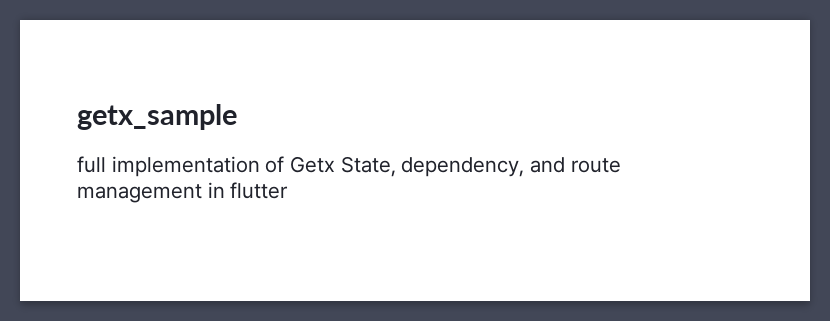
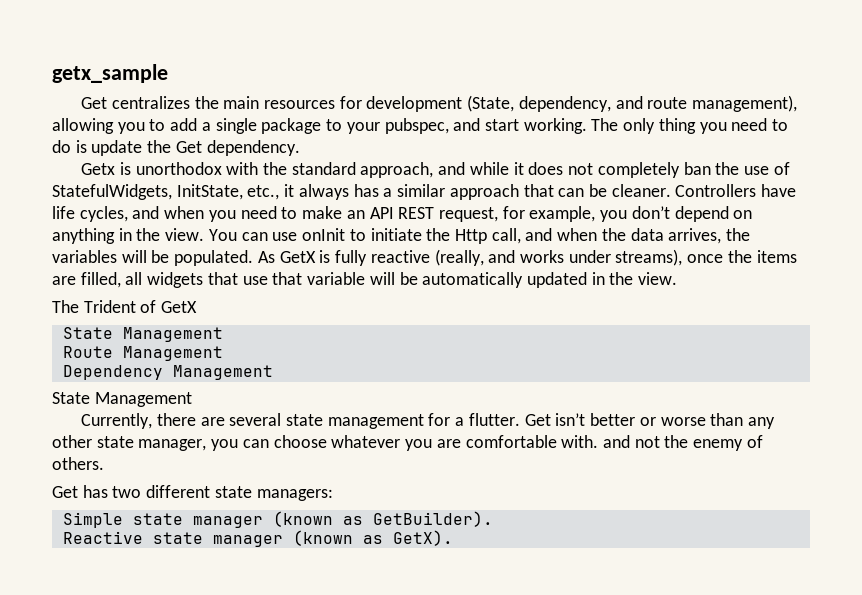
- full implementation of Getx State, dependency, and route management in flutter
+ Get centralizes the main resources for development (State, dependency, and route management), allowing you to add a single package to your pubspec, and start working. The only thing you need to do is update the Get dependency.
+ Getx is unorthodox with the standard approach, and while it does not completely ban the use of StatefulWidgets, InitState, etc., it always has a similar approach that can be cleaner. Controllers have life cycles, and when you need to make an API REST request, for example, you don’t depend on anything in the view. You can use onInit to initiate the Http call, and when the data arrives, the variables will be populated. As GetX is fully reactive (really, and works under streams), once the items are filled, all widgets that use that variable will be automatically updated in the view.
+ The Trident of GetX
+ State Management
+ Route Management
+ Dependency Management
+ State Management
+ Currently, there are several state management for a flutter. Get isn’t better or worse than any other state manager, you can choose whatever you are comfortable with. and not the enemy of others.
+ Get has two different state managers:
+ Simple state manager (known as GetBuilder).
+ Reactive state manager (known as GetX).

